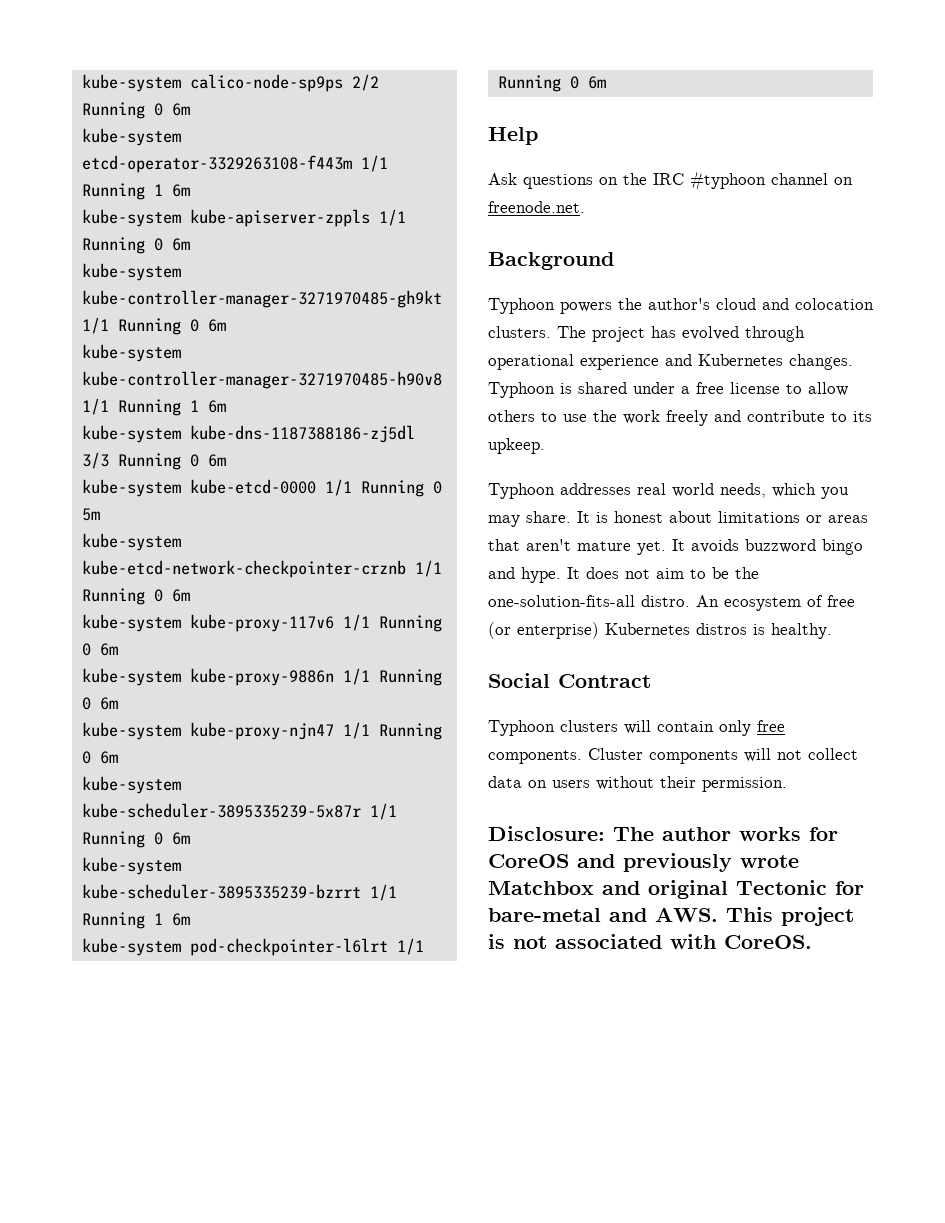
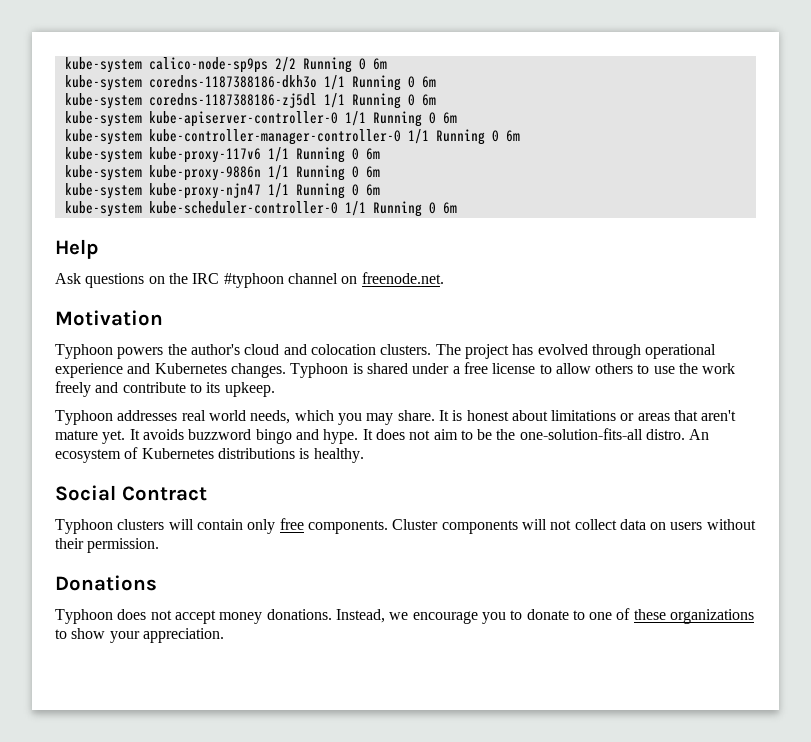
- kube-system etcd-operator-3329263108-f443m 1/1 Running 1 6m
- kube-system kube-apiserver-zppls 1/1 Running 0 6m
- kube-system kube-controller-manager-3271970485-gh9kt 1/1 Running 0 6m
- kube-system kube-controller-manager-3271970485-h90v8 1/1 Running 1 6m
- kube-system kube-dns-1187388186-zj5dl 3/3 Running 0 6m
- kube-system kube-etcd-0000 1/1 Running 0 5m
- kube-system kube-etcd-network-checkpointer-crznb 1/1 Running 0 6m
+ kube-system coredns-1187388186-dkh3o 1/1 Running 0 6m
+ kube-system coredns-1187388186-zj5dl 1/1 Running 0 6m
+ kube-system kube-apiserver-controller-0 1/1 Running 0 6m
+ kube-system kube-controller-manager-controller-0 1/1 Running 0 6m
- kube-system kube-scheduler-3895335239-5x87r 1/1 Running 0 6m
- kube-system kube-scheduler-3895335239-bzrrt 1/1 Running 1 6m
- kube-system pod-checkpointer-l6lrt 1/1 Running 0 6m
+ kube-system kube-scheduler-controller-0 1/1 Running 0 6m
- Background
+ Motivation
- An ecosystem of free (or enterprise) Kubernetes distros is healthy.
+ An ecosystem of Kubernetes distributions is healthy.
- Disclosure: The author works for CoreOS and previously wrote Matchbox and original Tectonic for bare-metal and AWS. This project is not associated with CoreOS.
+ Donations
+ Typhoon does not accept money donations. Instead, we encourage you to donate to one of these organizations to show your appreciation.

